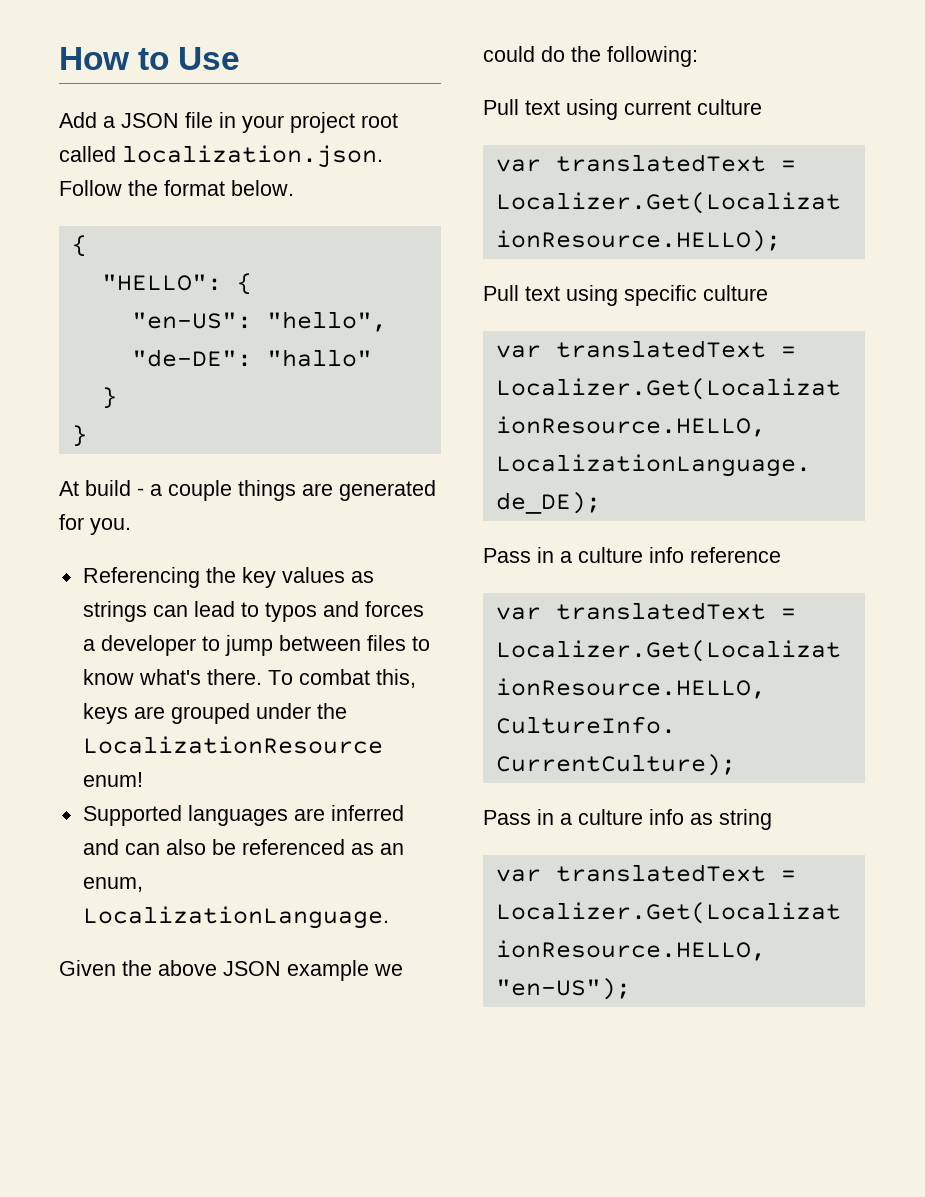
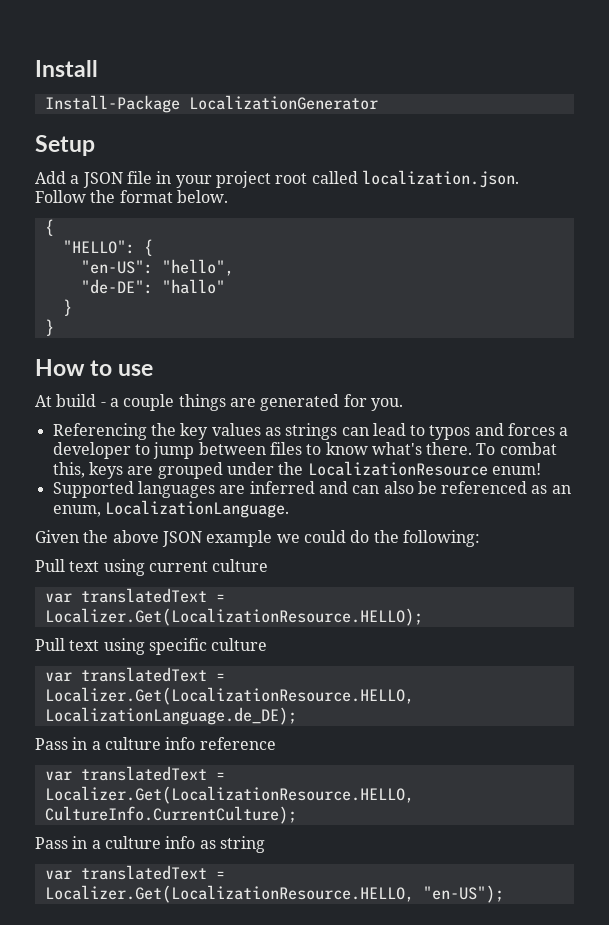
- How to Use
+ Install
+ Install-Package LocalizationGenerator
+ Setup
+ How to use

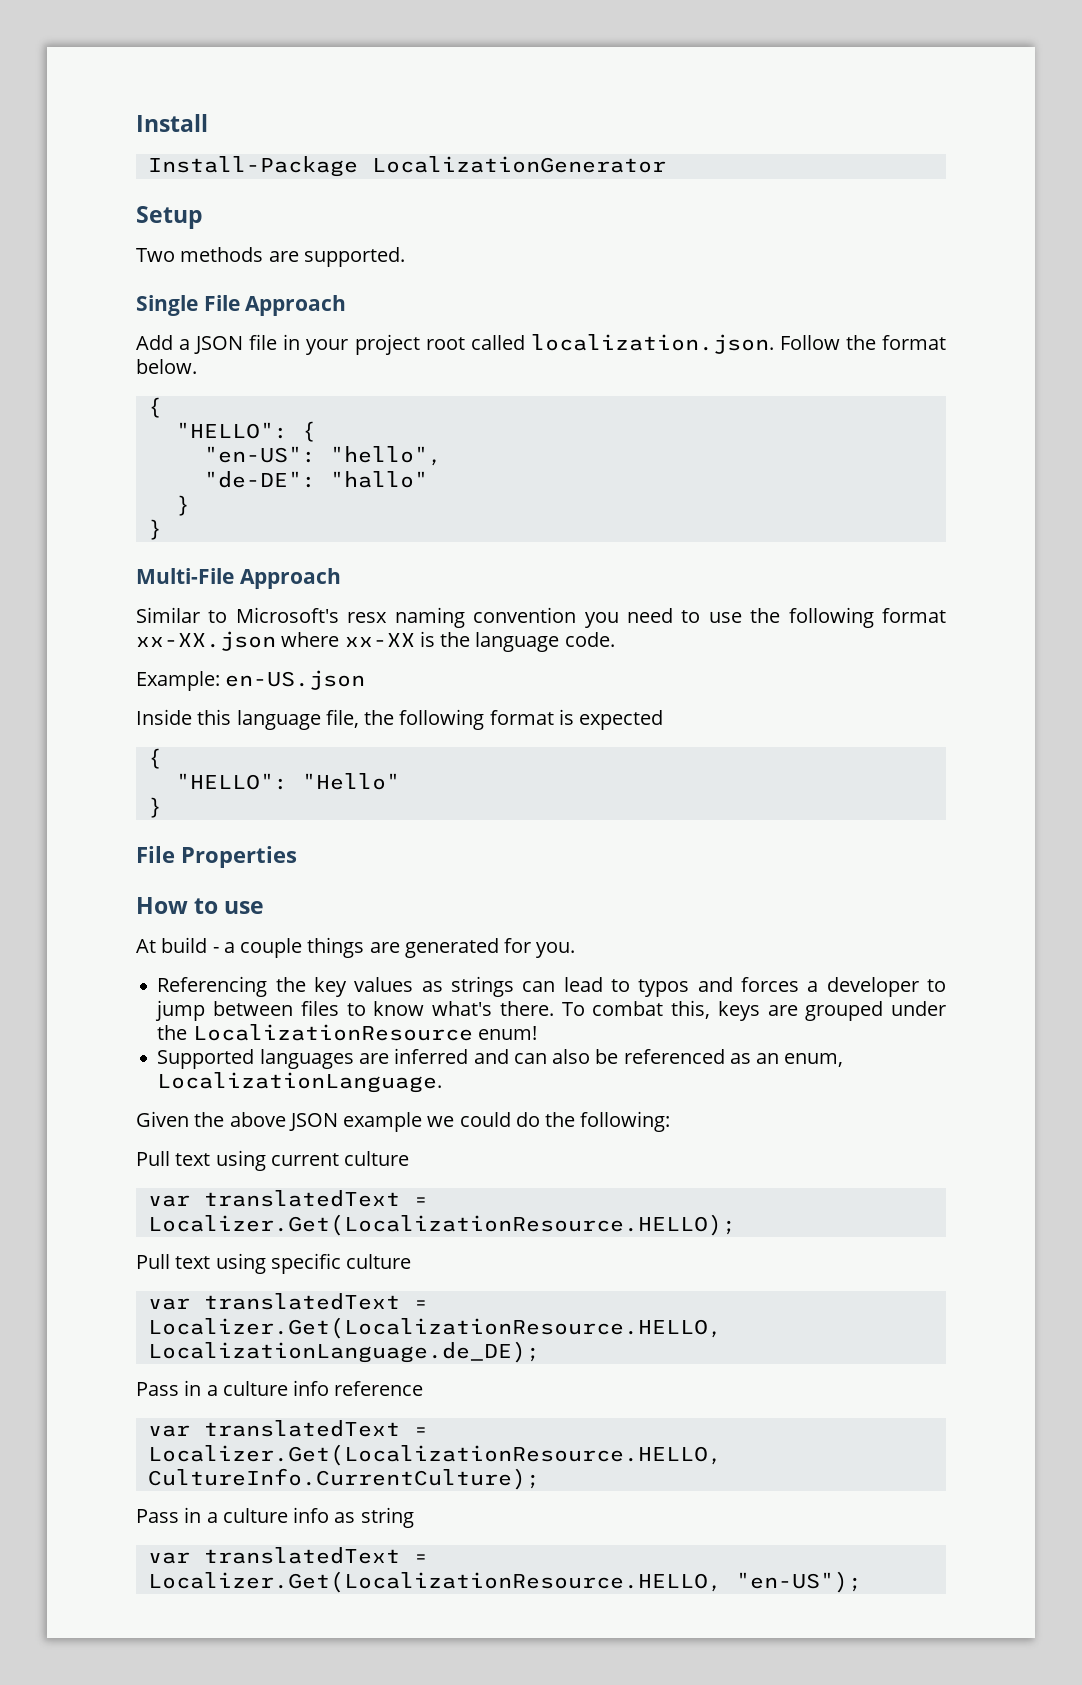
+ Two methods are supported.
+ Single File Approach
+ Multi-File Approach
+ Similar to Microsoft's resx naming convention you need to use the following format xx-XX.json where xx-XX is the language code.
+ Example: en-US.json
+ Inside this language file, the following format is expected
+ {
+ "HELLO": "Hello"
+ }
+ File Properties

